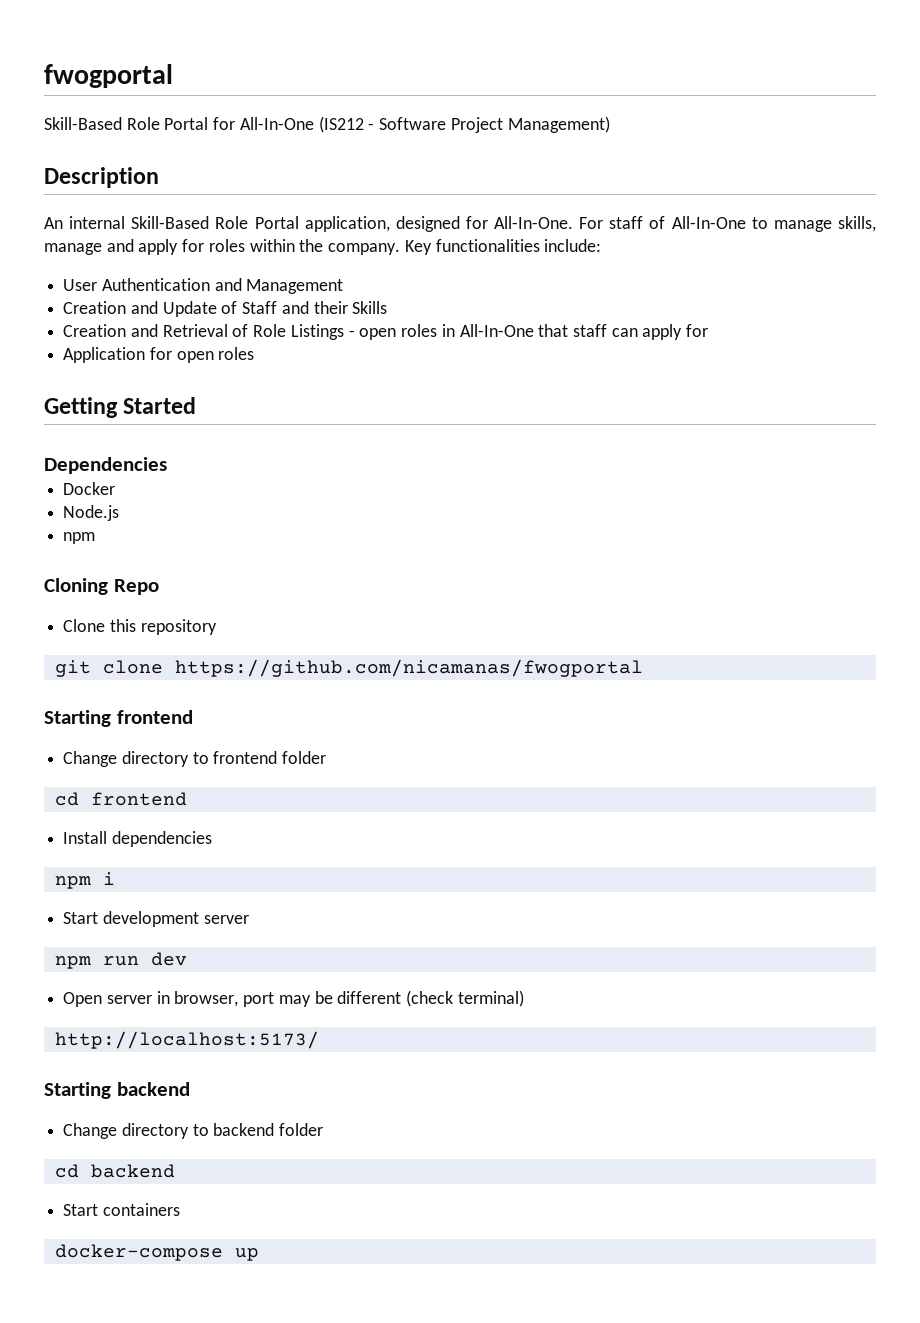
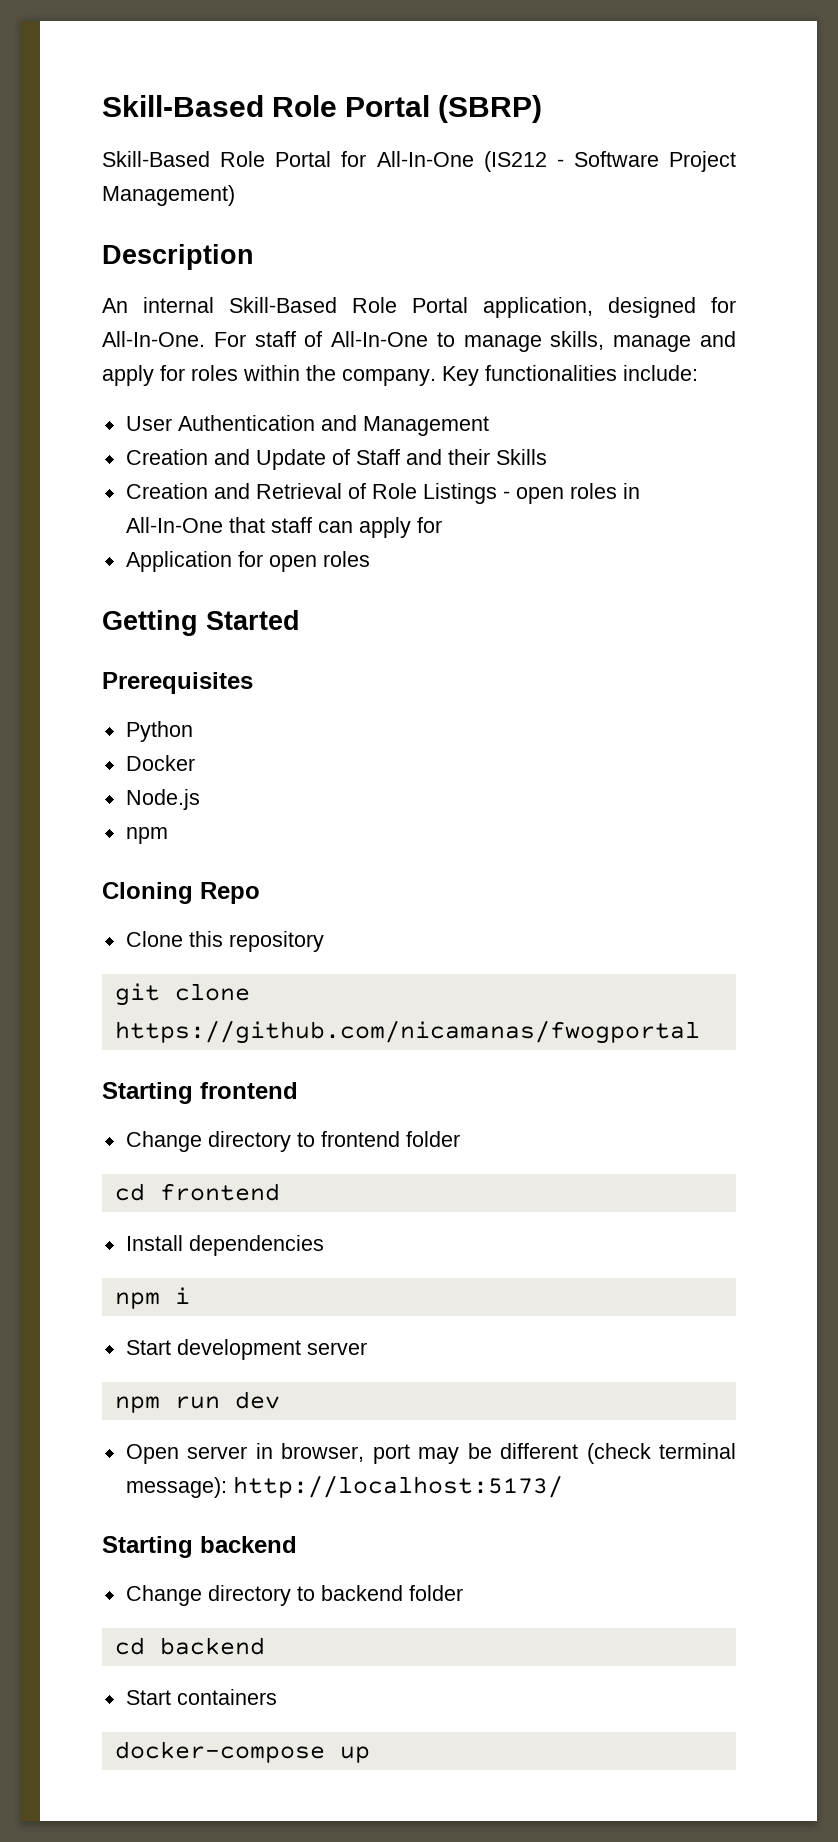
- fwogportal
+ Skill-Based Role Portal (SBRP)
- Dependencies
+ Prerequisites
+ Python
- Open server in browser, port may be different (check terminal)
- http://localhost:5173/
+ Open server in browser, port may be different (check terminal message): http://localhost:5173/

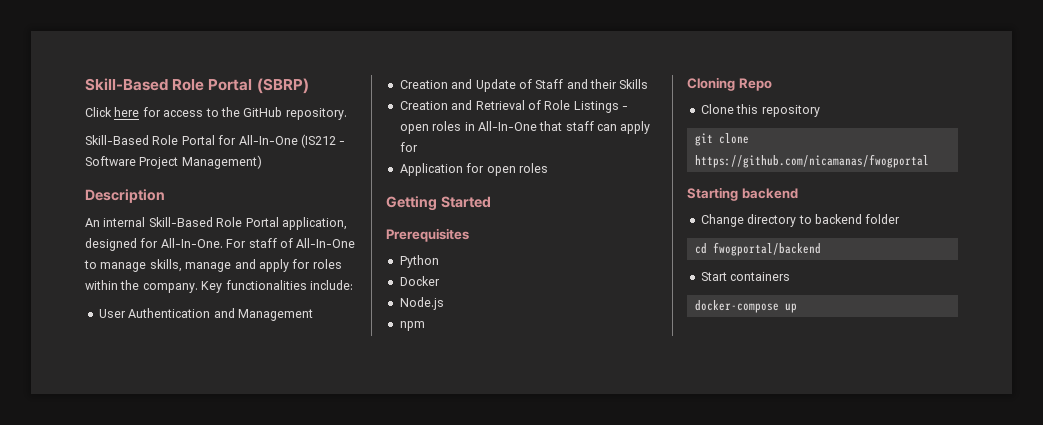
+ Click here for access to the GitHub repository.
- Starting frontend
- Change directory to frontend folder
- cd frontend
- Install dependencies
- npm i
- Start development server
- npm run dev
- Open server in browser, port may be different (check terminal message): http://localhost:5173/
- cd backend
+ cd fwogportal/backend

